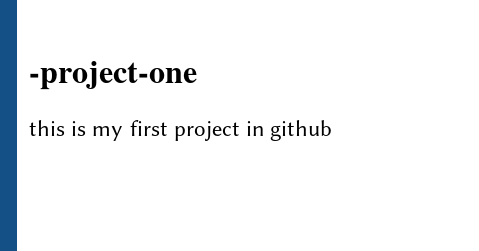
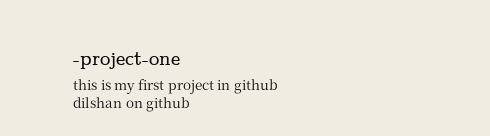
+ dilshan on github

